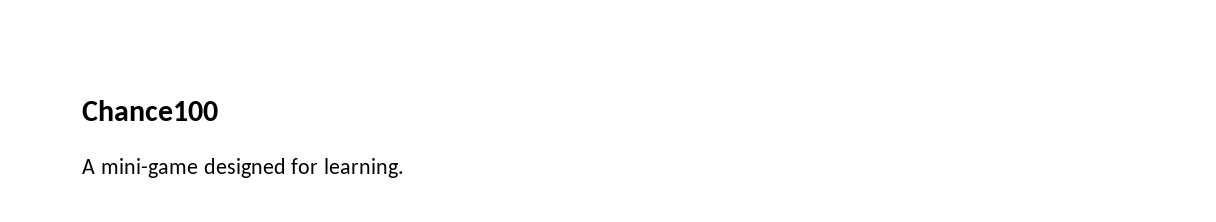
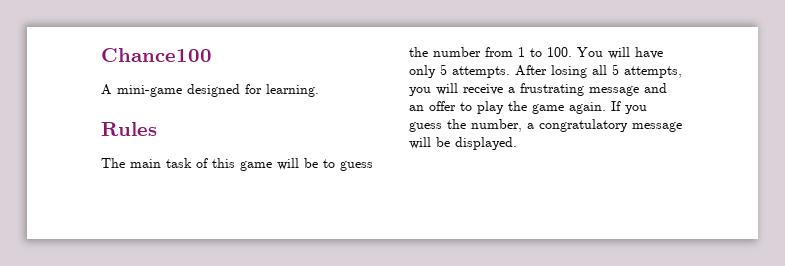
+ Rules
+ The main task of this game will be to guess the number from 1 to 100. You will have only 5 attempts. After losing all 5 attempts, you will receive a frustrating message and an offer to play the game again. If you guess the number, a congratulatory message will be displayed.

